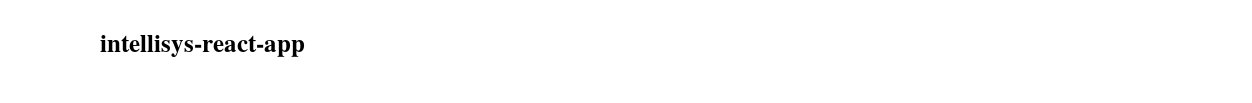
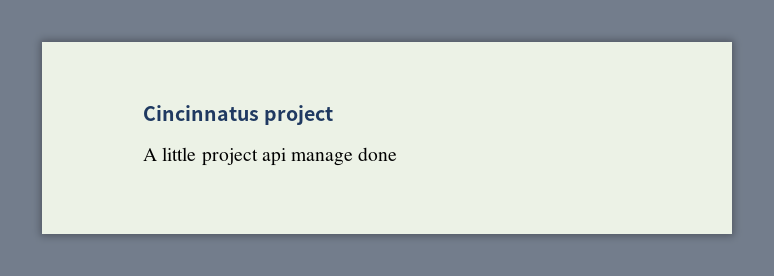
- intellisys-react-app
+ Cincinnatus project
+ A little project api manage done

